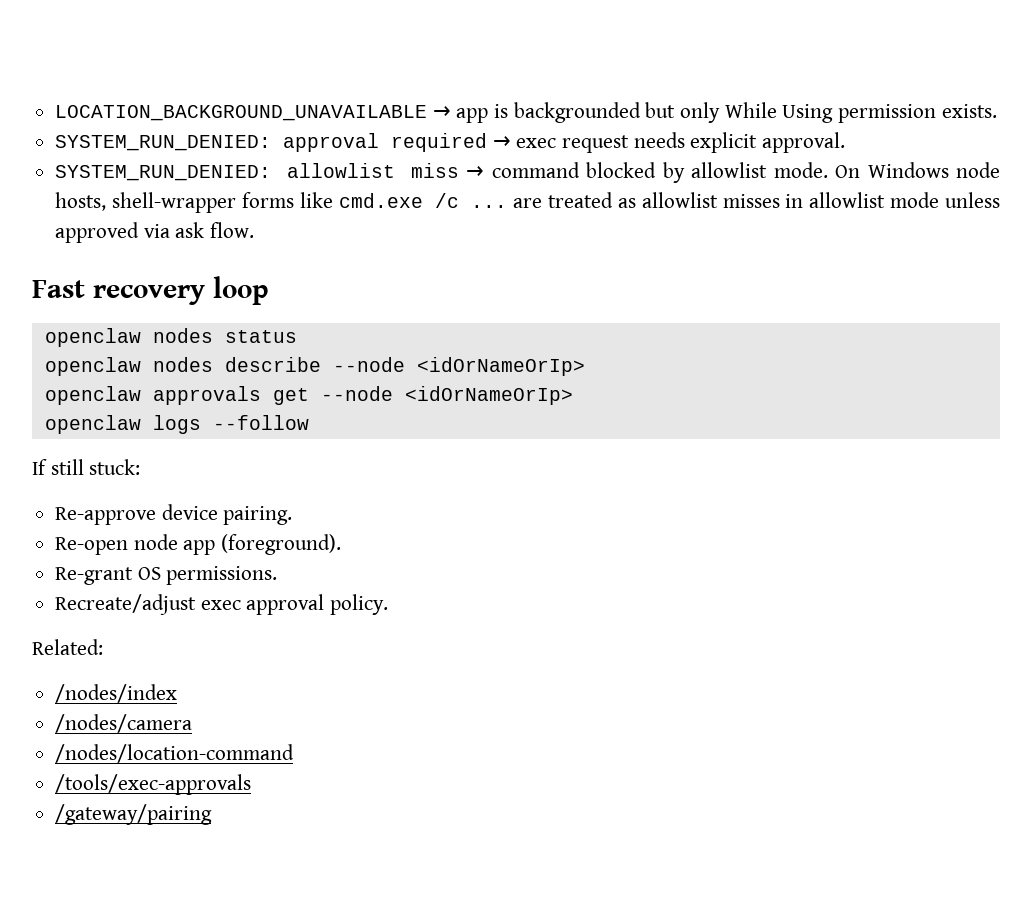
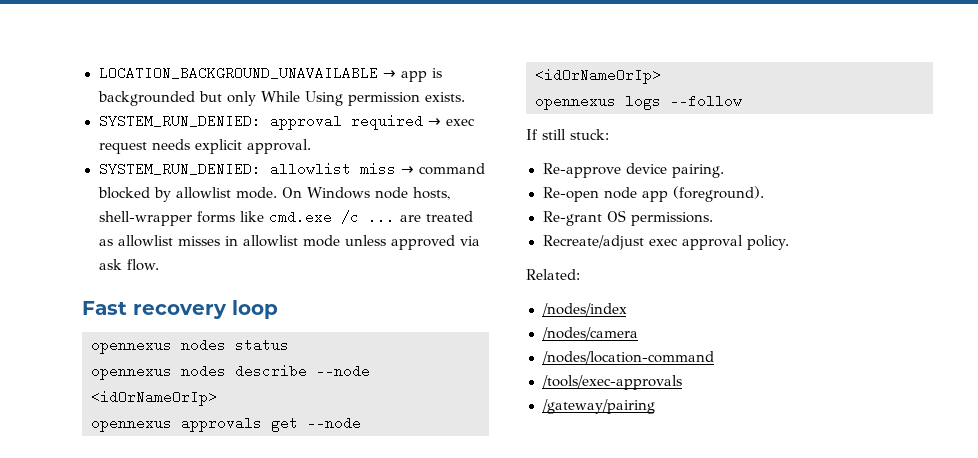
- openclaw nodes status
+ opennexus nodes status
- openclaw nodes describe --node <idOrNameOrIp>
+ opennexus nodes describe --node <idOrNameOrIp>
- openclaw approvals get --node <idOrNameOrIp>
+ opennexus approvals get --node <idOrNameOrIp>
- openclaw logs --follow
+ opennexus logs --follow

